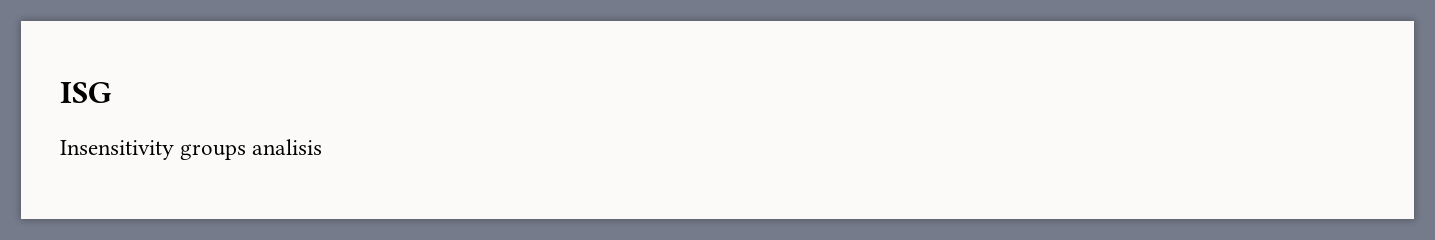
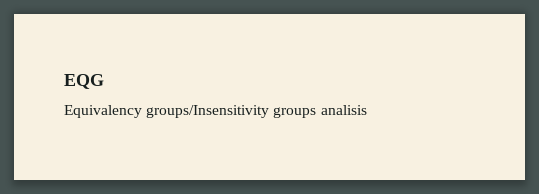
- ISG
- Insensitivity groups analisis
+ EQG
+ Equivalency groups/Insensitivity groups analisis

